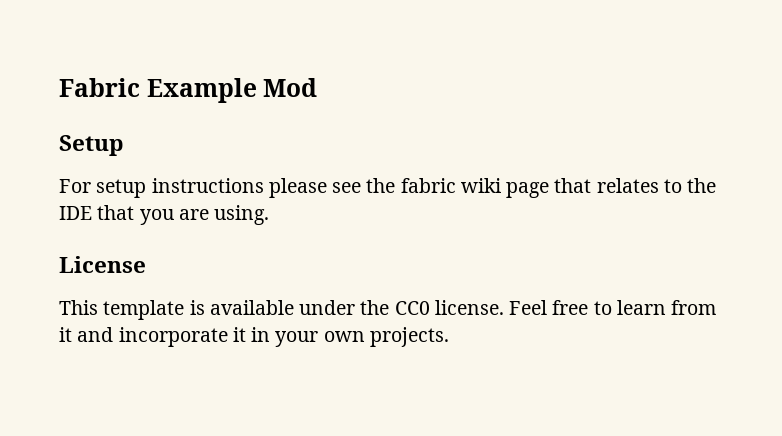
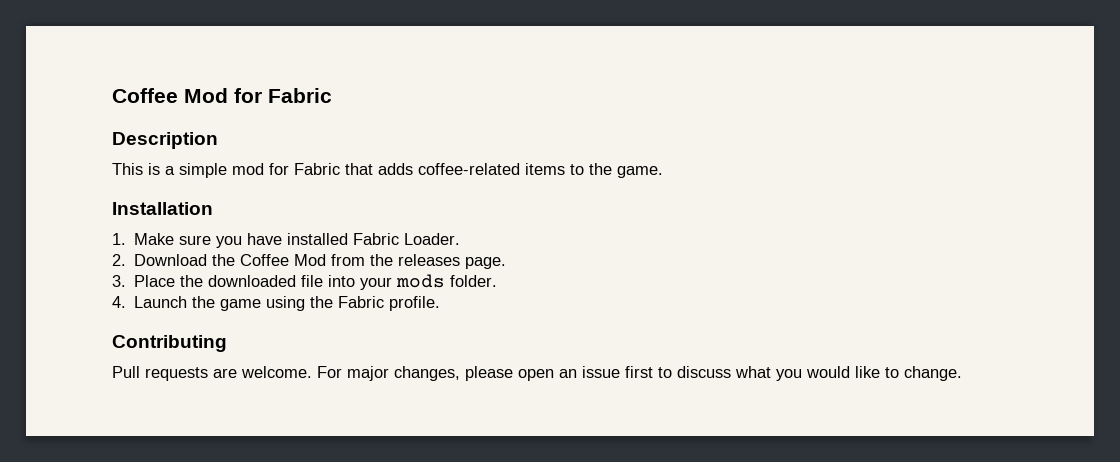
- Fabric Example Mod
- Setup
- For setup instructions please see the fabric wiki page that relates to the IDE that you are using.
- License
- This template is available under the CC0 license. Feel free to learn from it and incorporate it in your own projects.
+ Coffee Mod for Fabric
+ Description
+ This is a simple mod for Fabric that adds coffee-related items to the game.
+ Installation
+ 1. Make sure you have installed Fabric Loader.
+ 2. Download the Coffee Mod from the releases page.
+ 3. Place the downloaded file into your mods folder.
+ 4. Launch the game using the Fabric profile.
+ Contributing
+ Pull requests are welcome. For major changes, please open an issue first to discuss what you would like to change.

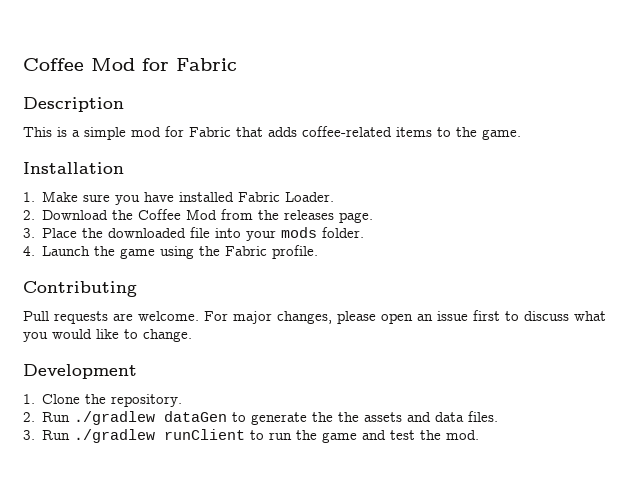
+ Development
+ 1. Clone the repository.
+ 2. Run ./gradlew dataGen to generate the the assets and data files.
+ 3. Run ./gradlew runClient to run the game and test the mod.

